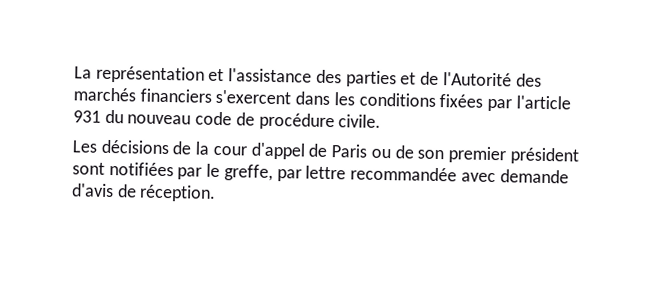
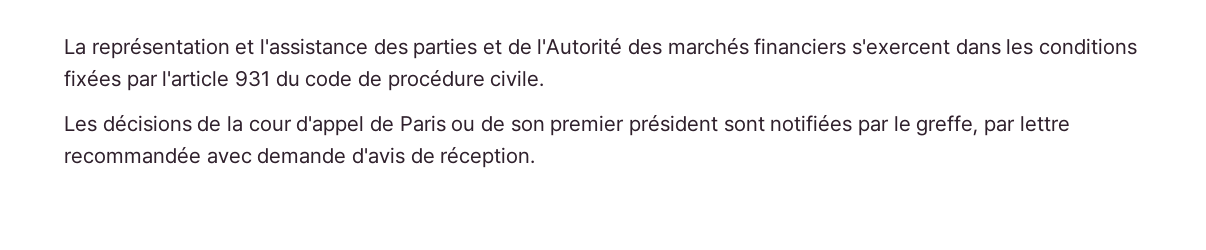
- La représentation et l'assistance des parties et de l'Autorité des marchés financiers s'exercent dans les conditions fixées par l'article 931 du nouveau code de procédure civile.
+ La représentation et l'assistance des parties et de l'Autorité des marchés financiers s'exercent dans les conditions fixées par l'article 931 du code de procédure civile.

